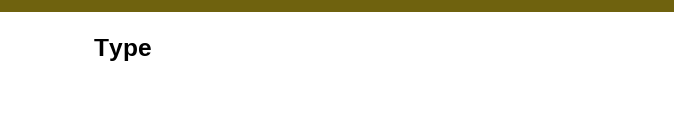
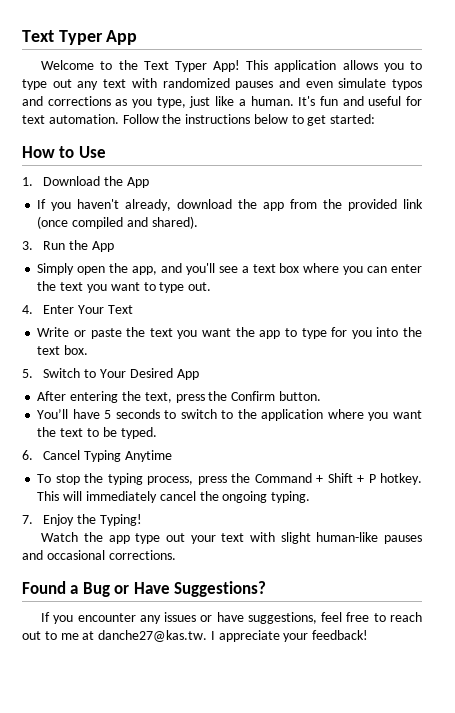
- Type
+ Text Typer App
+ Welcome to the Text Typer App! This application allows you to type out any text with randomized pauses and even simulate typos and corrections as you type, just like a human. It's fun and useful for text automation. Follow the instructions below to get started:
+ How to Use
+ 1. Download the App
+ If you haven't already, download the app from the provided link (once compiled and shared).
+ 3. Run the App
+ Simply open the app, and you'll see a text box where you can enter the text you want to type out.
+ 4. Enter Your Text
+ Write or paste the text you want the app to type for you into the text box.
+ 5. Switch to Your Desired App
+ After entering the text, press the Confirm button.
+ You’ll have 5 seconds to switch to the application where you want the text to be typed.
+ 6. Cancel Typing Anytime
+ To stop the typing process, press the Command + Shift + P hotkey. This will immediately cancel the ongoing typing.
+ 7. Enjoy the Typing!
+ Watch the app type out your text with slight human-like pauses and occasional corrections.
+ Found a Bug or Have Suggestions?
+ If you encounter any issues or have suggestions, feel free to reach out to me at danche27@kas.tw. I appreciate your feedback!

